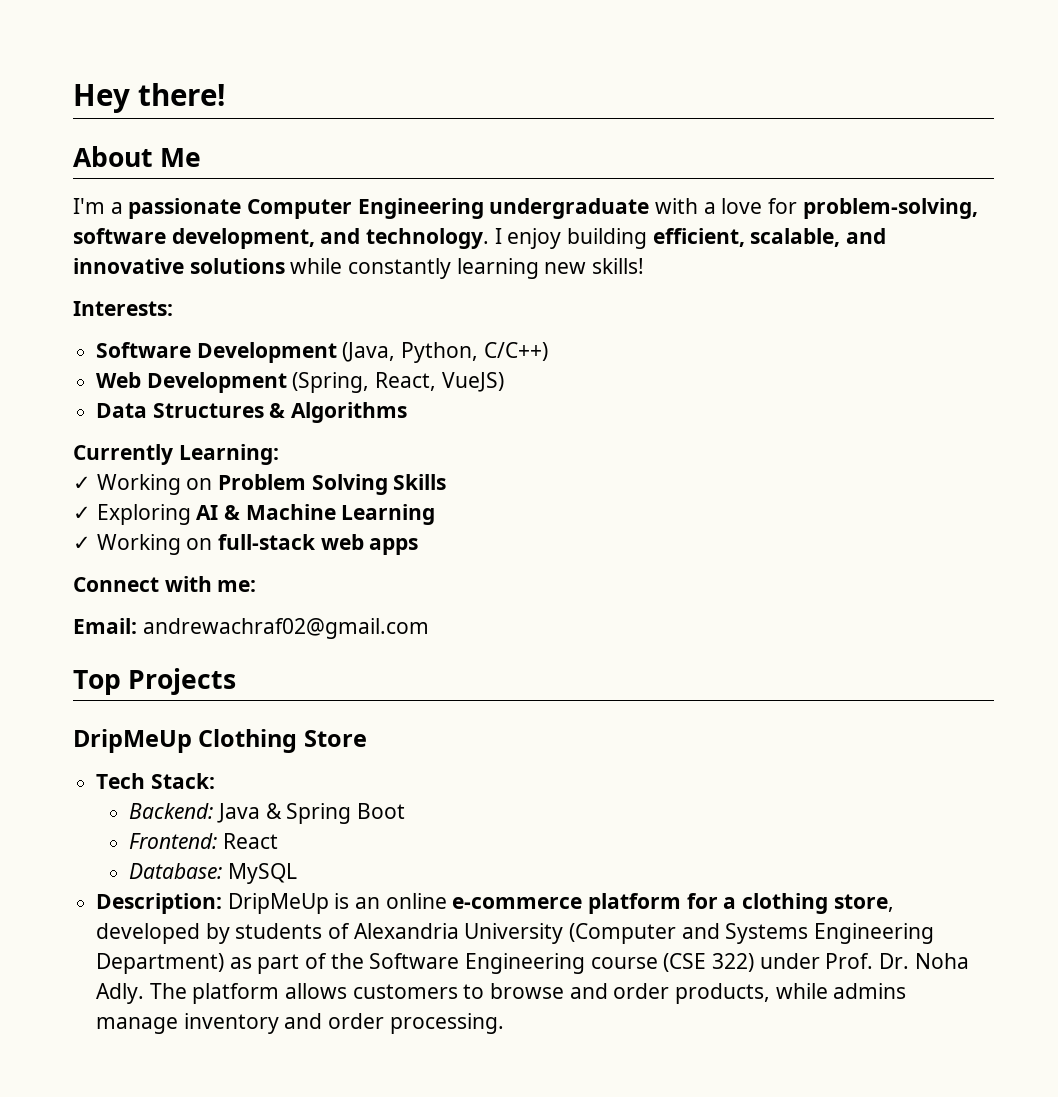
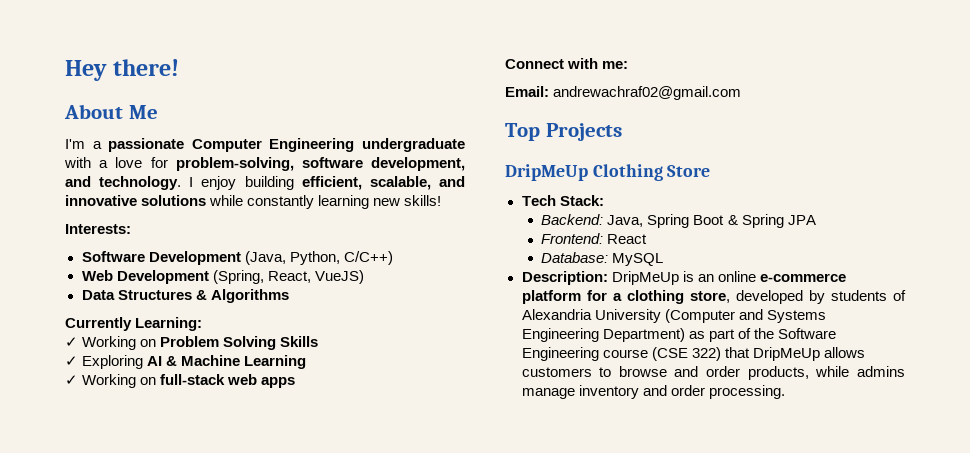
- Backend: Java & Spring Boot
+ Backend: Java, Spring Boot & Spring JPA
- Description: DripMeUp is an online e-commerce platform for a clothing store, developed by students of Alexandria University (Computer and Systems Engineering Department) as part of the Software Engineering course (CSE 322) under Prof. Dr. Noha Adly. The platform allows customers to browse and order products, while admins manage inventory and order processing.
+ Description: DripMeUp is an online e-commerce platform for a clothing store, developed by students of Alexandria University (Computer and Systems Engineering Department) as part of the Software Engineering course (CSE 322) that DripMeUp allows customers to browse and order products, while admins manage inventory and order processing.

